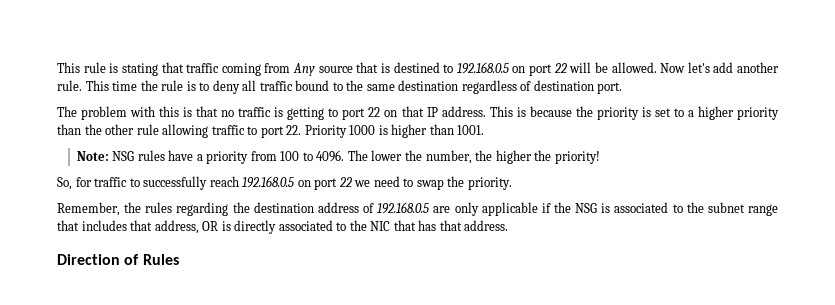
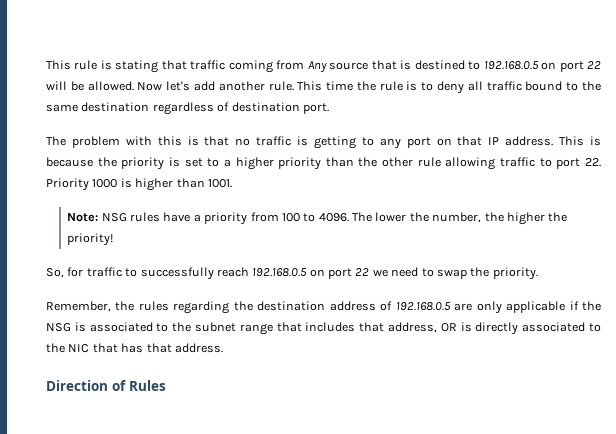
- The problem with this is that no traffic is getting to port 22 on that IP address.
+ The problem with this is that no traffic is getting to any port on that IP address.

